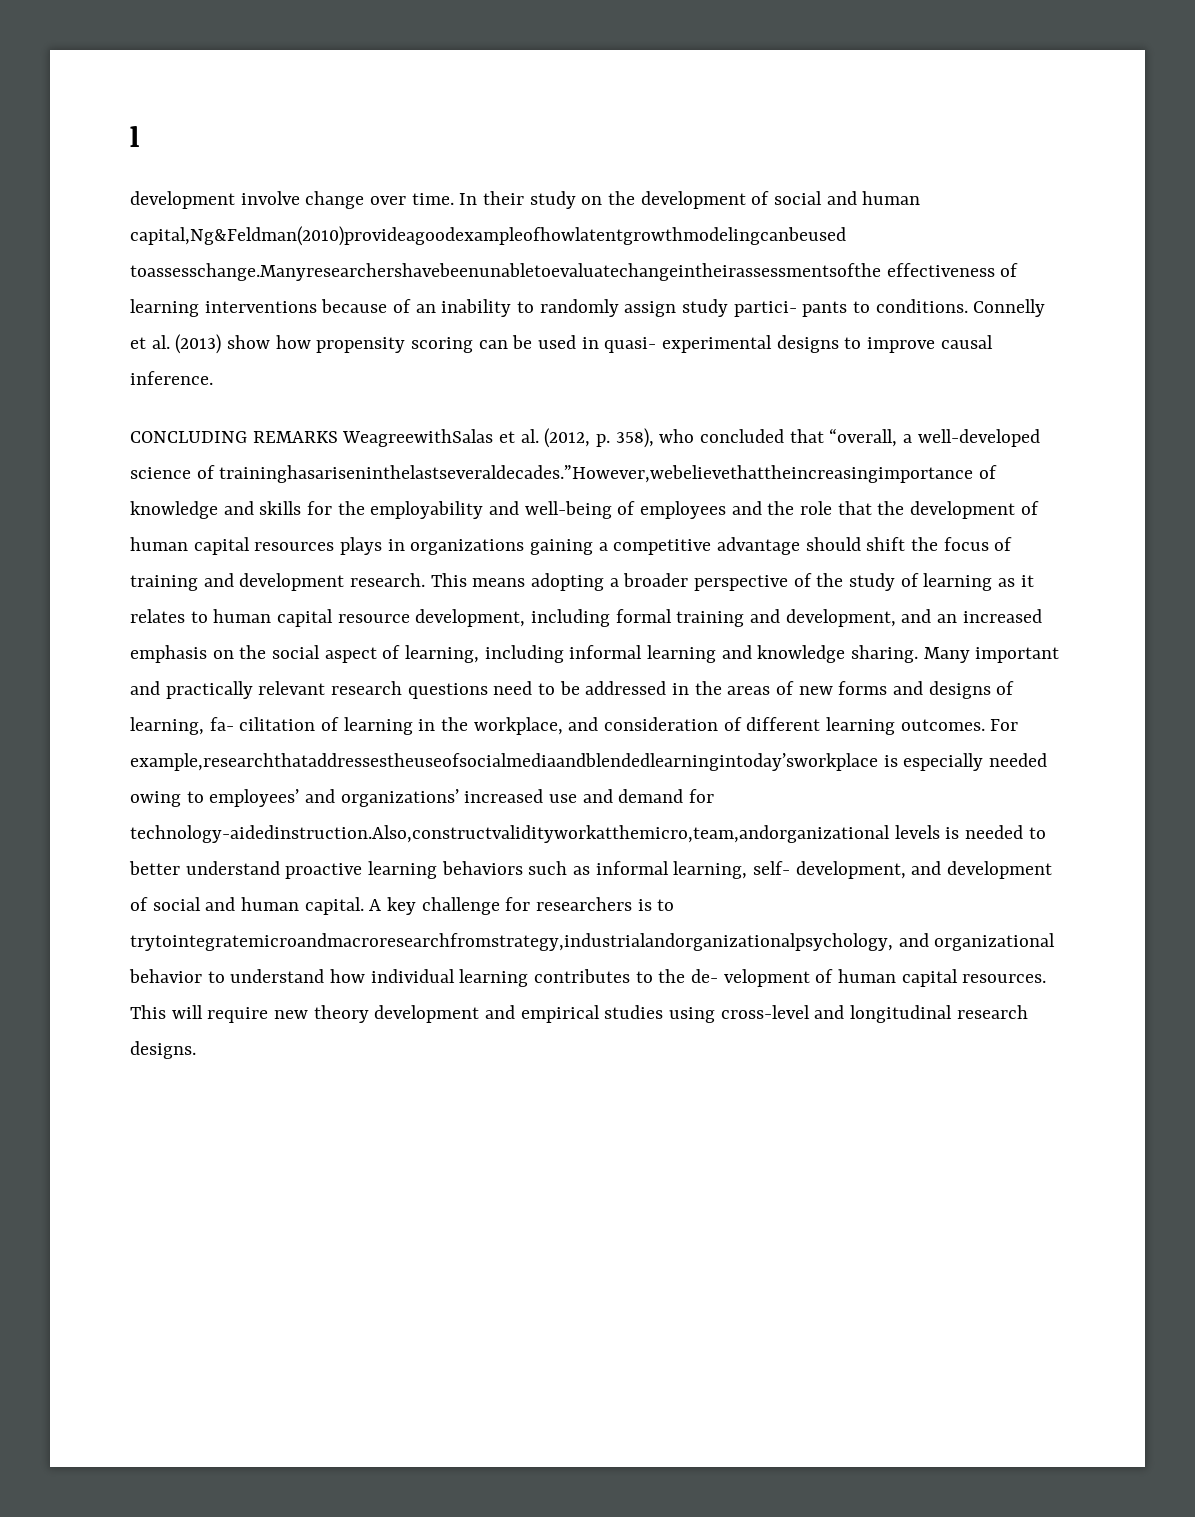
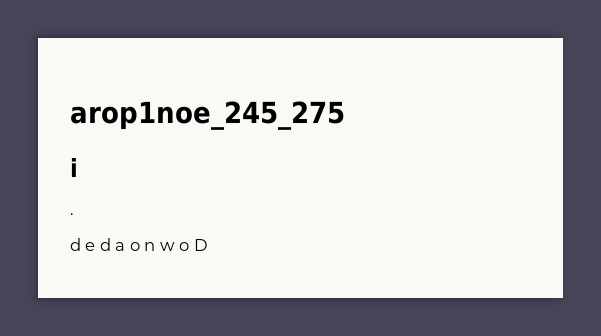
- l
- development involve change over time. In their study on the development of social and human capital,Ng&Feldman(2010)provideagoodexampleofhowlatentgrowthmodelingcanbeused toassesschange.Manyresearchershavebeenunabletoevaluatechangeintheirassessmentsofthe effectiveness of learning interventions because of an inability to randomly assign study partici- pants to conditions. Connelly et al. (2013) show how propensity scoring can be used in quasi- experimental designs to improve causal inference.
- CONCLUDING REMARKS WeagreewithSalas et al. (2012, p. 358), who concluded that “overall, a well-developed science of traininghasariseninthelastseveraldecades.”However,webelievethattheincreasingimportance of knowledge and skills for the employability and well-being of employees and the role that the development of human capital resources plays in organizations gaining a competitive advantage should shift the focus of training and development research. This means adopting a broader perspective of the study of learning as it relates to human capital resource development, including formal training and development, and an increased emphasis on the social aspect of learning, including informal learning and knowledge sharing. Many important and practically relevant research questions need to be addressed in the areas of new forms and designs of learning, fa- cilitation of learning in the workplace, and consideration of different learning outcomes. For example,researchthataddressestheuseofsocialmediaandblendedlearningintoday’sworkplace is especially needed owing to employees’ and organizations’ increased use and demand for technology-aidedinstruction.Also,constructvalidityworkatthemicro,team,andorganizational levels is needed to better understand proactive learning behaviors such as informal learning, self- development, and development of social and human capital. A key challenge for researchers is to trytointegratemicroandmacroresearchfromstrategy,industrialandorganizationalpsychology, and organizational behavior to understand how individual learning contributes to the de- velopment of human capital resources. This will require new theory development and empirical studies using cross-level and longitudinal research designs.
+ arop1noe_245_275
+ i
+ .
+ d e d a o n w o D

